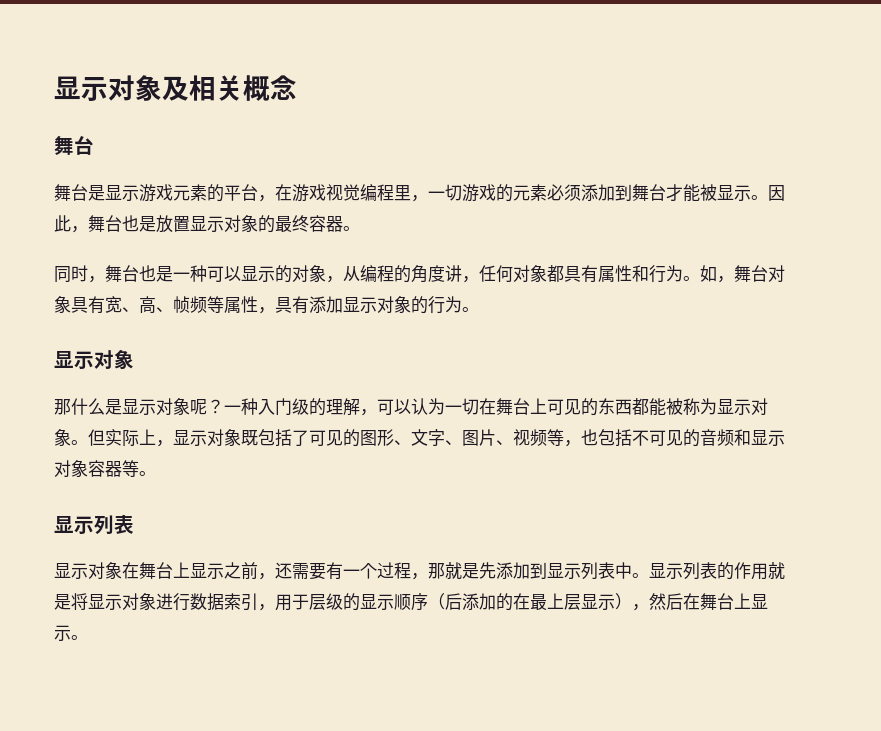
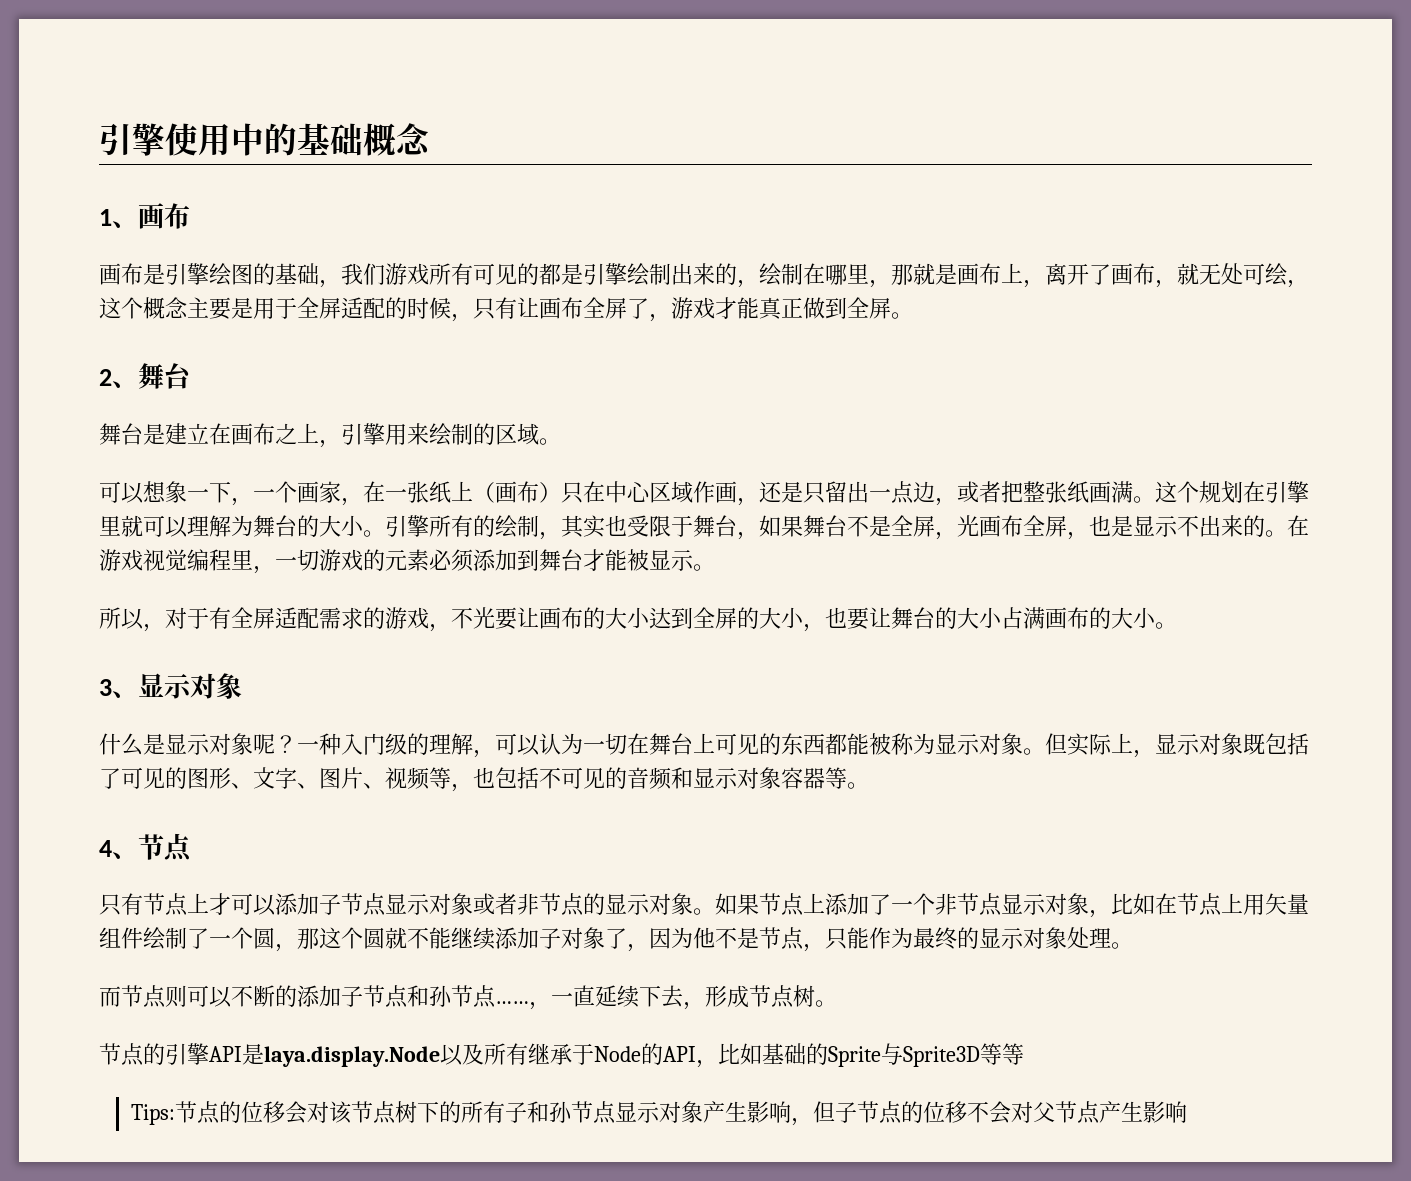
- 显示对象及相关概念
- 舞台
- 舞台是显示游戏元素的平台，在游戏视觉编程里，一切游戏的元素必须添加到舞台才能被显示。因此，舞台也是放置显示对象的最终容器。
- 同时，舞台也是一种可以显示的对象，从编程的角度讲，任何对象都具有属性和行为。如，舞台对象具有宽、高、帧频等属性，具有添加显示对象的行为。
- 显示对象
+ 引擎使用中的基础概念
+ 1、画布
+ 画布是引擎绘图的基础，我们游戏所有可见的都是引擎绘制出来的，绘制在哪里，那就是画布上，离开了画布，就无处可绘，这个概念主要是用于全屏适配的时候，只有让画布全屏了，游戏才能真正做到全屏。
+ 2、舞台
+ 舞台是建立在画布之上，引擎用来绘制的区域。
+ 可以想象一下，一个画家，在一张纸上（画布）只在中心区域作画，还是只留出一点边，或者把整张纸画满。这个规划在引擎里就可以理解为舞台的大小。引擎所有的绘制，其实也受限于舞台，如果舞台不是全屏，光画布全屏，也是显示不出来的。在游戏视觉编程里，一切游戏的元素必须添加到舞台才能被显示。
+ 所以，对于有全屏适配需求的游戏，不光要让画布的大小达到全屏的大小，也要让舞台的大小占满画布的大小。
+ 3、显示对象
- 那什么是显示对象呢？
+ 什么是显示对象呢？
  但实际上，显示对象既包括了可见的图形、文字、图片、视频等，也包括不可见的音频和显示对象容器等。
- 显示列表
- 显示对象在舞台上显示之前，还需要有一个过程，那就是先添加到显示列表中。显示列表的作用就是将显示对象进行数据索引，用于层级的显示顺序（后添加的在最上层显示），然后在舞台上显示。
+ 4、节点
+ 只有节点上才可以添加子节点显示对象或者非节点的显示对象。如果节点上添加了一个非节点显示对象，比如在节点上用矢量组件绘制了一个圆，那这个圆就不能继续添加子对象了，因为他不是节点，只能作为最终的显示对象处理。
+ 而节点则可以不断的添加子节点和孙节点……，一直延续下去，形成节点树。
+ 节点的引擎API是laya.display.Node以及所有继承于Node的API，比如基础的Sprite与Sprite3D等等
+ Tips:节点的位移会对该节点树下的所有子和孙节点显示对象产生影响，但子节点的位移不会对父节点产生影响

